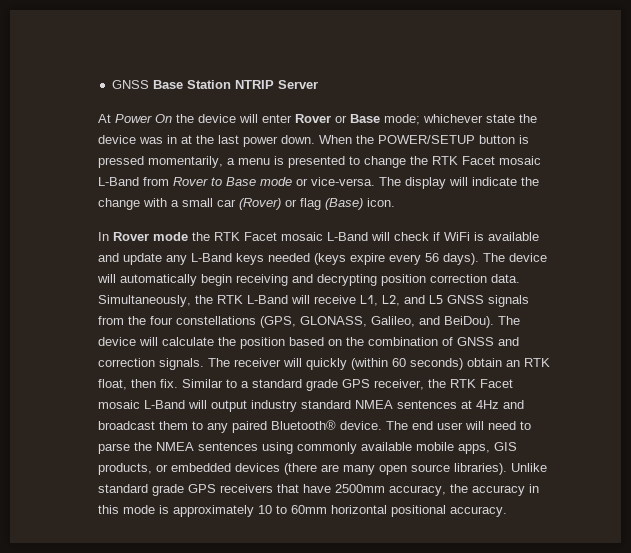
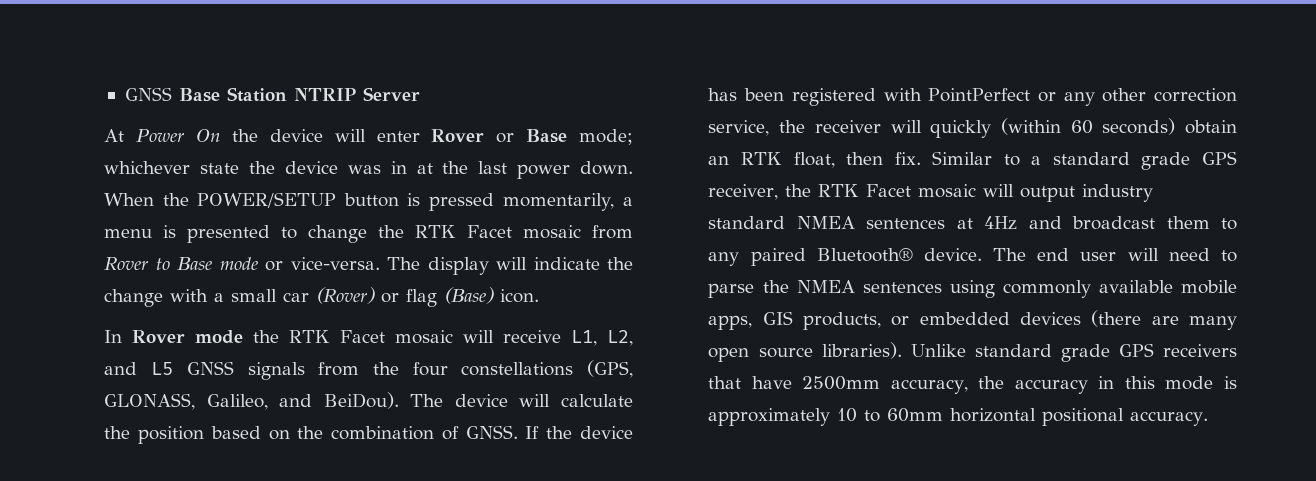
- When the POWER/SETUP button is pressed momentarily, a menu is presented to change the RTK Facet mosaic L-Band from Rover to Base mode or vice-versa.
+ When the POWER/SETUP button is pressed momentarily, a menu is presented to change the RTK Facet mosaic from Rover to Base mode or vice-versa.
- In Rover mode the RTK Facet mosaic L-Band will check if WiFi is available and update any L-Band keys needed (keys expire every 56 days). The device will automatically begin receiving and decrypting position correction data. Simultaneously, the RTK L-Band will receive L1, L2, and L5 GNSS signals from the four constellations (GPS, GLONASS, Galileo, and BeiDou).
+ In Rover mode the RTK Facet mosaic will receive L1, L2, and L5 GNSS signals from the four constellations (GPS, GLONASS, Galileo, and BeiDou).
- The device will calculate the position based on the combination of GNSS and correction signals. The receiver will quickly (within 60 seconds) obtain an RTK float, then fix.
+ The device will calculate the position based on the combination of GNSS. If the device has been registered with PointPerfect or any other correction service, the receiver will quickly (within 60 seconds) obtain an RTK float, then fix.
- Similar to a standard grade GPS receiver, the RTK Facet mosaic L-Band will output industry standard NMEA sentences at 4Hz and broadcast them to any paired Bluetooth® device.
+ Similar to a standard grade GPS receiver, the RTK Facet mosaic will output industry standard NMEA sentences at 4Hz and broadcast them to any paired Bluetooth® device.

